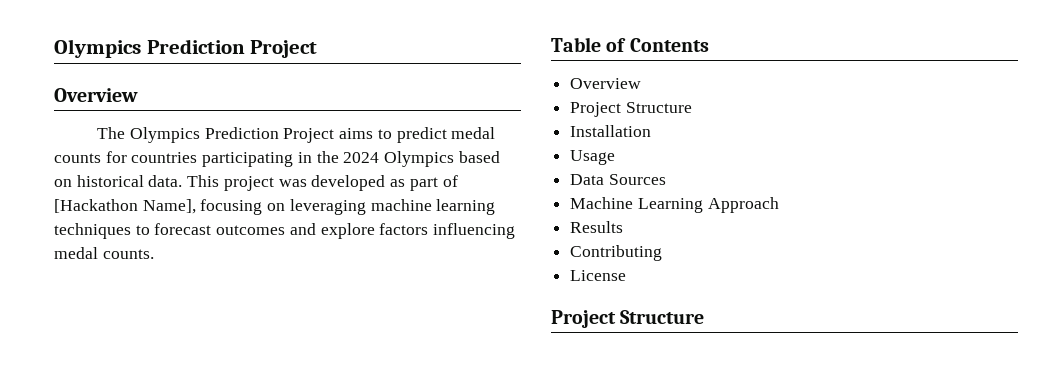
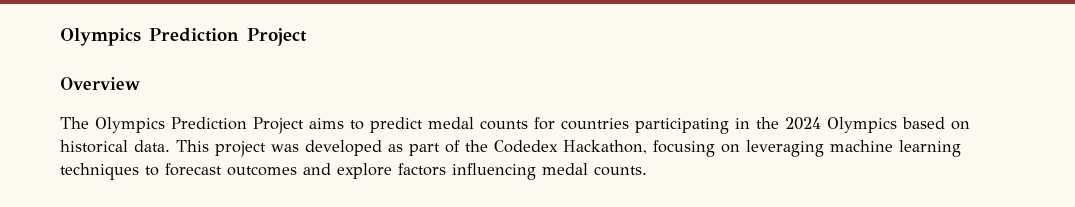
- This project was developed as part of [Hackathon Name], focusing on leveraging machine learning techniques to forecast outcomes and explore factors influencing medal counts.
+ This project was developed as part of the Codedex Hackathon, focusing on leveraging machine learning techniques to forecast outcomes and explore factors influencing medal counts.
- Table of Contents
- Overview
- Project Structure
- Installation
- Usage
- Data Sources
- Machine Learning Approach
- Results
- Contributing
- License
- Project Structure

